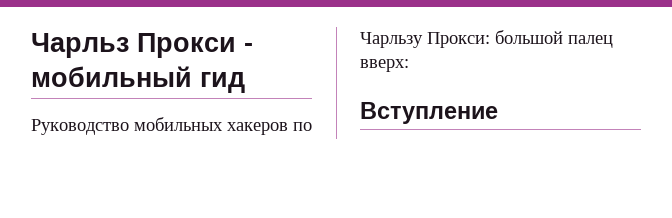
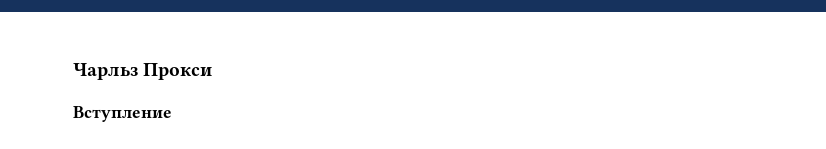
- Чарльз Прокси - мобильный гид
- Руководство мобильных хакеров по Чарльзу Прокси: большой палец вверх:
+ Чарльз Прокси

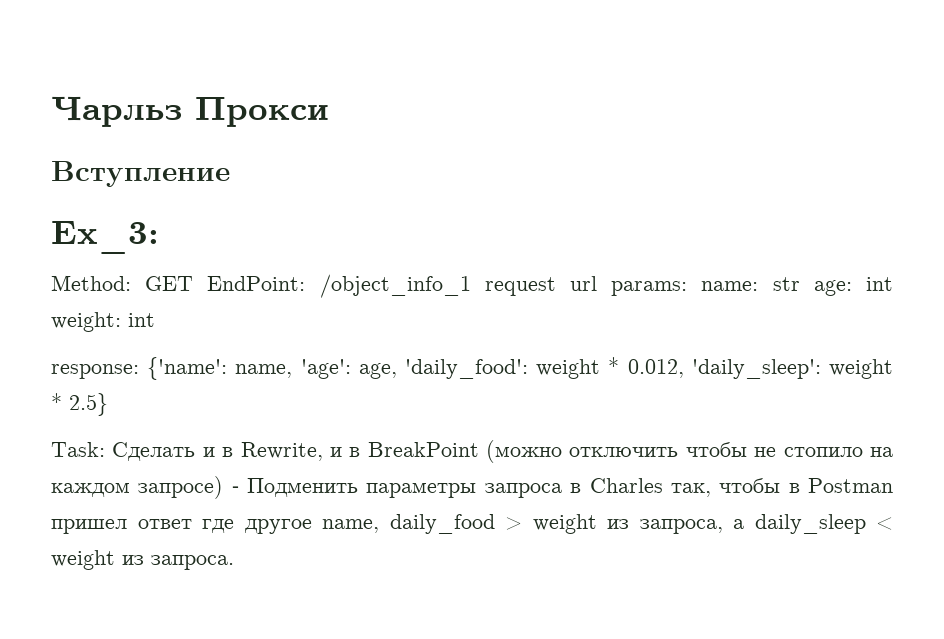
+ Ex_3:
+ Method: GET EndPoint: /object_info_1 request url params: name: str age: int weight: int
+ response: {'name': name, 'age': age, 'daily_food': weight * 0.012, 'daily_sleep': weight * 2.5}
+ Task: Сделать и в Rewrite, и в BreakPoint (можно отключить чтобы не стопило на каждом запросе) ⁃ Подменить параметры запроса в Charles так, чтобы в Postman пришел ответ где другое name, daily_food > weight из запроса, а daily_sleep < weight из запроса.

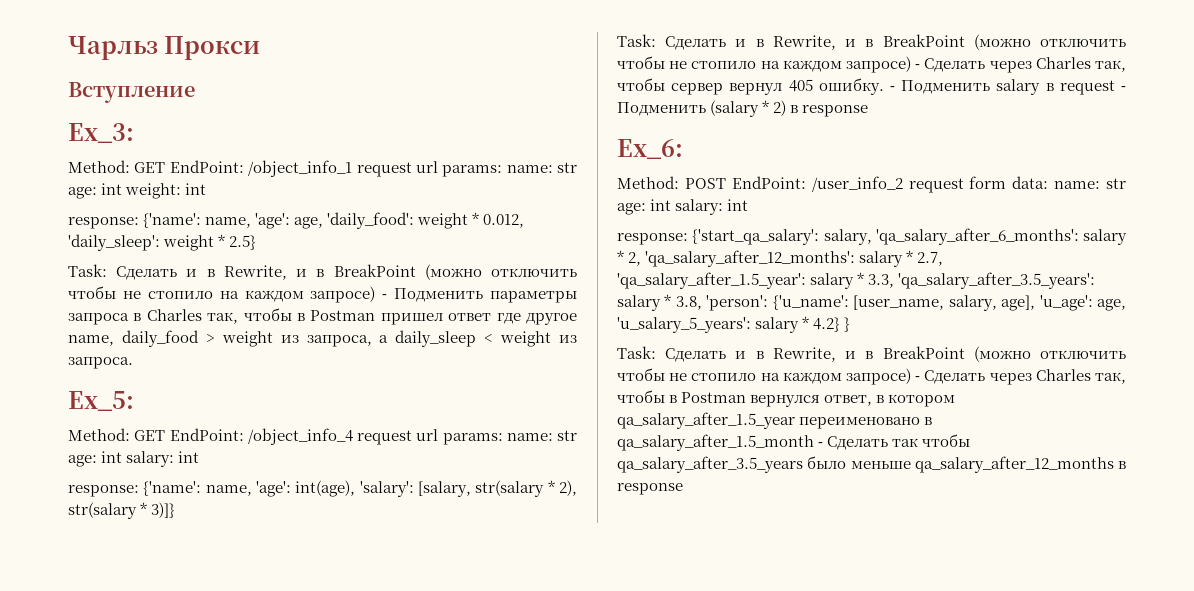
+ Ex_5:
+ Method: GET EndPoint: /object_info_4 request url params: name: str age: int salary: int
+ response: {'name': name, 'age': int(age), 'salary': [salary, str(salary * 2), str(salary * 3)]}
+ Task: Сделать и в Rewrite, и в BreakPoint (можно отключить чтобы не стопило на каждом запросе) ⁃ Сделать через Charles так, чтобы сервер вернул 405 ошибку. ⁃ Подменить salary в request ⁃ Подменить (salary * 2) в response
+ Ex_6:
+ Method: POST EndPoint: /user_info_2 request form data: name: str age: int salary: int
+ response: {'start_qa_salary': salary, 'qa_salary_after_6_months': salary * 2, 'qa_salary_after_12_months': salary * 2.7, 'qa_salary_after_1.5_year': salary * 3.3, 'qa_salary_after_3.5_years': salary * 3.8, 'person': {'u_name': [user_name, salary, age], 'u_age': age, 'u_salary_5_years': salary * 4.2} }
+ Task: Сделать и в Rewrite, и в BreakPoint (можно отключить чтобы не стопило на каждом запросе) ⁃ Сделать через Charles так, чтобы в Postman вернулся ответ, в котором qa_salary_after_1.5_year переименовано в qa_salary_after_1.5_month ⁃ Сделать так чтобы qa_salary_after_3.5_years было меньше qa_salary_after_12_months в response

